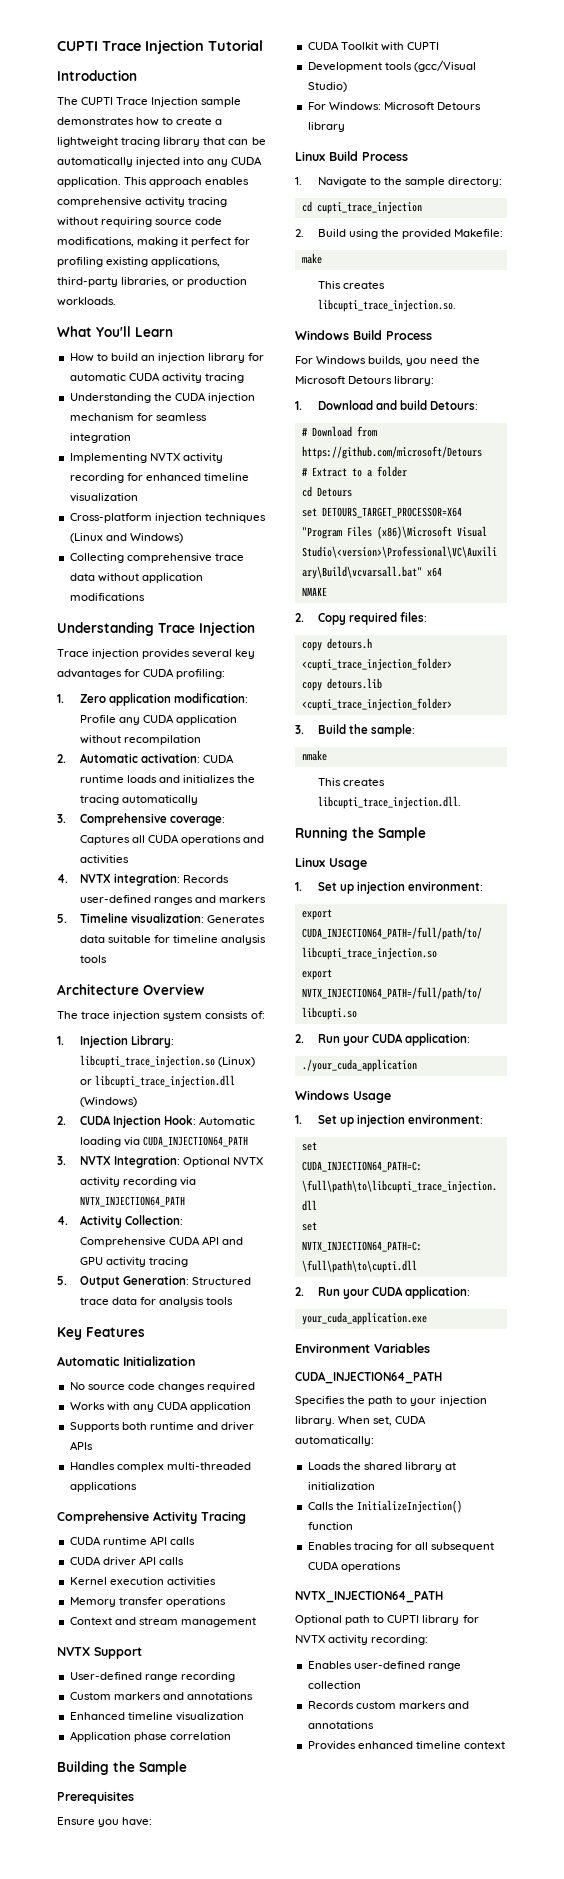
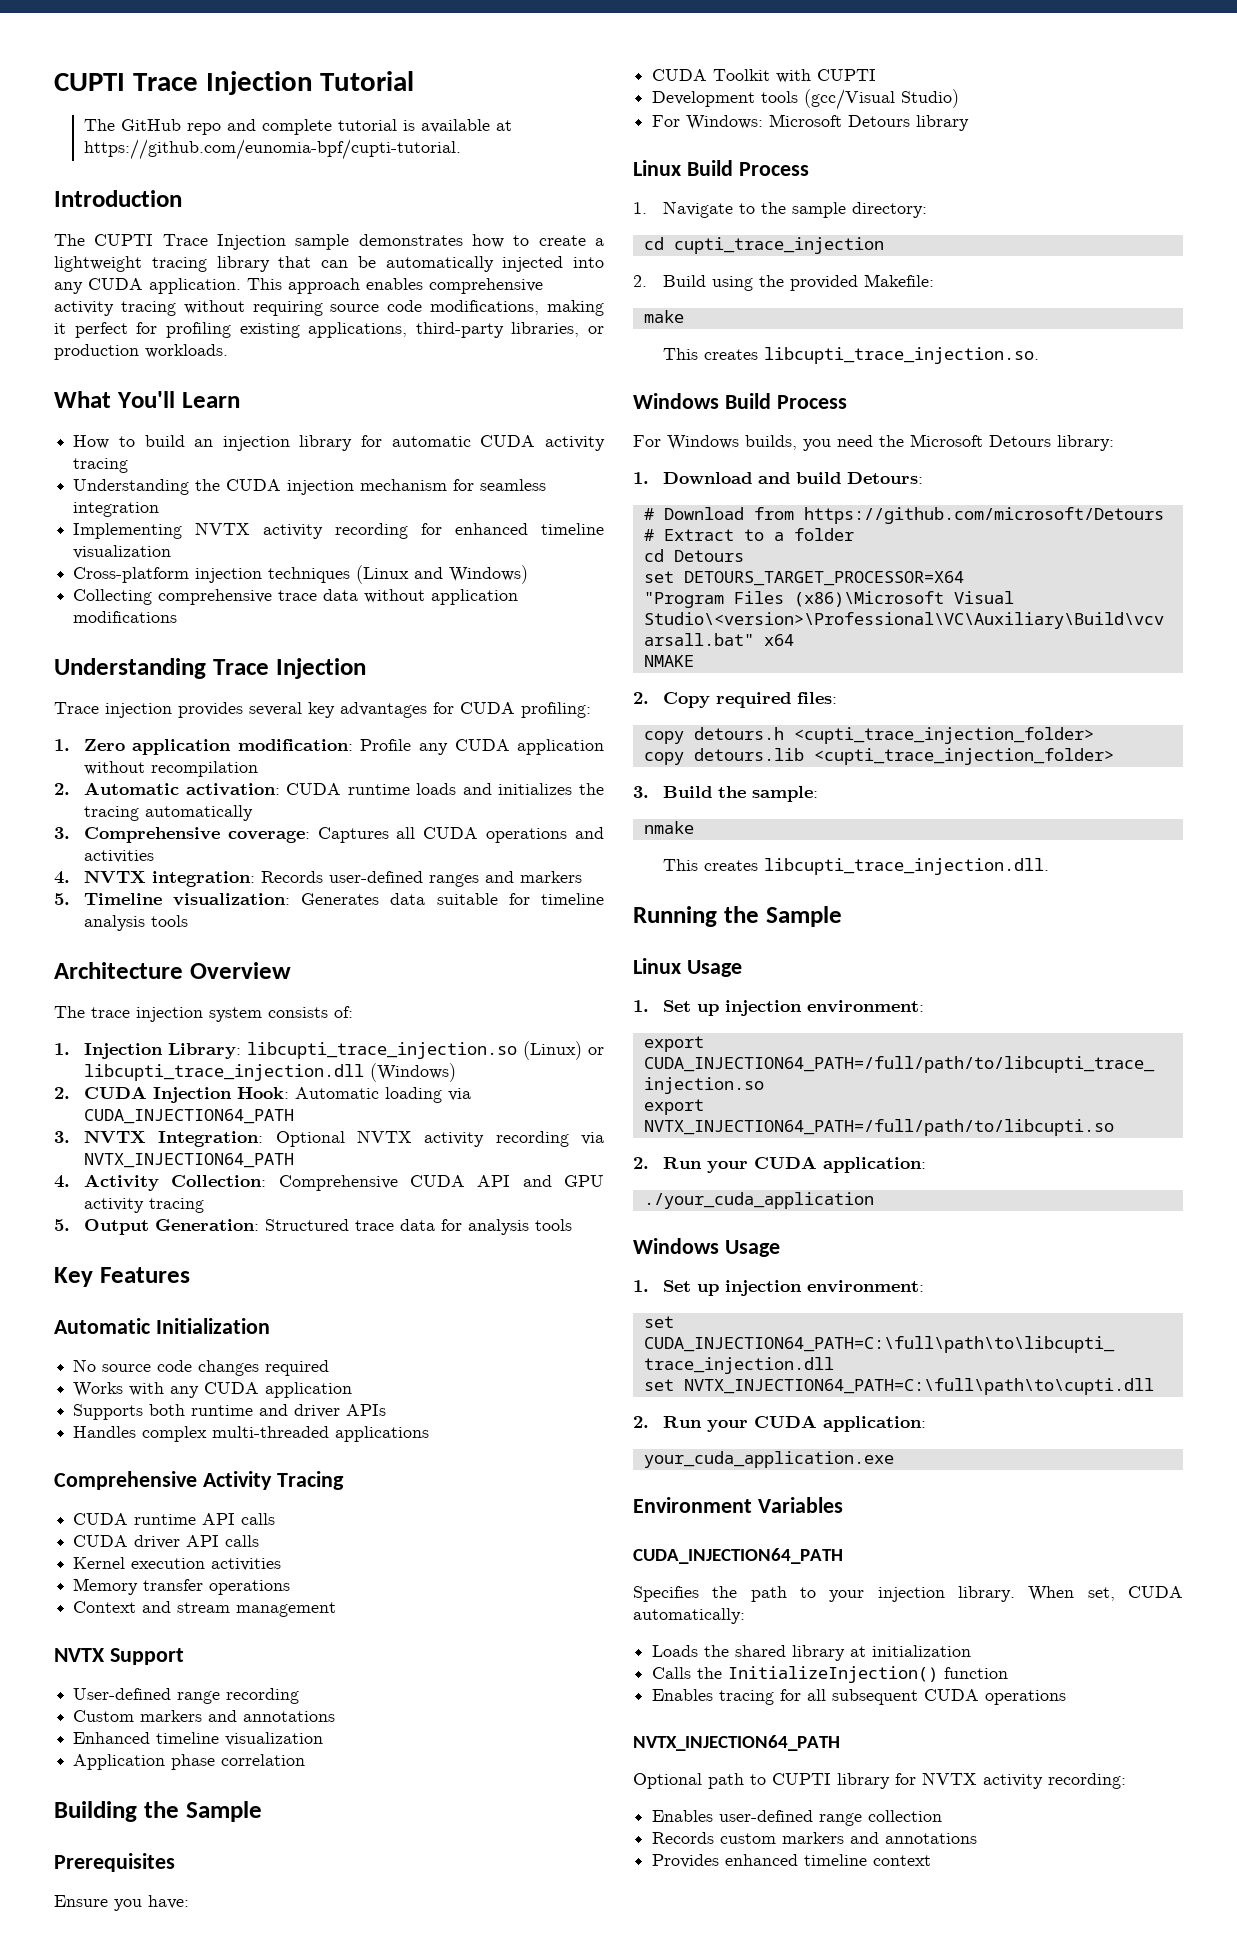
+ The GitHub repo and complete tutorial is available at https://github.com/eunomia-bpf/cupti-tutorial.

